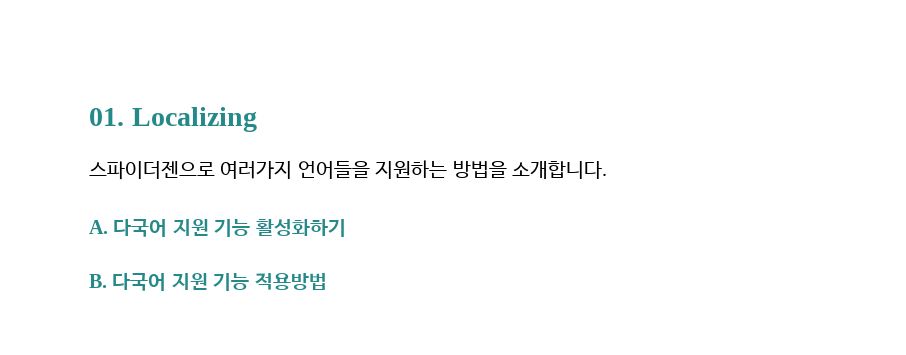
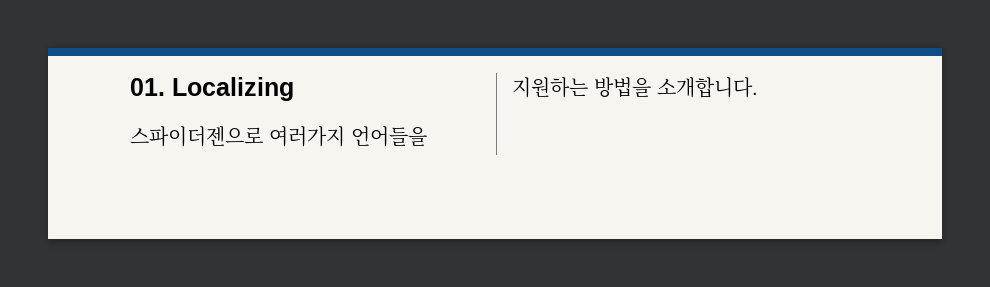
- A. 다국어 지원 기능 활성화하기
- B. 다국어 지원 기능 적용방법

